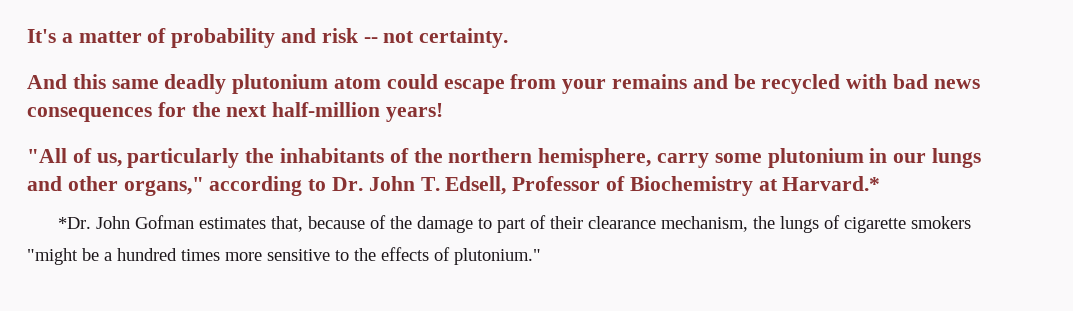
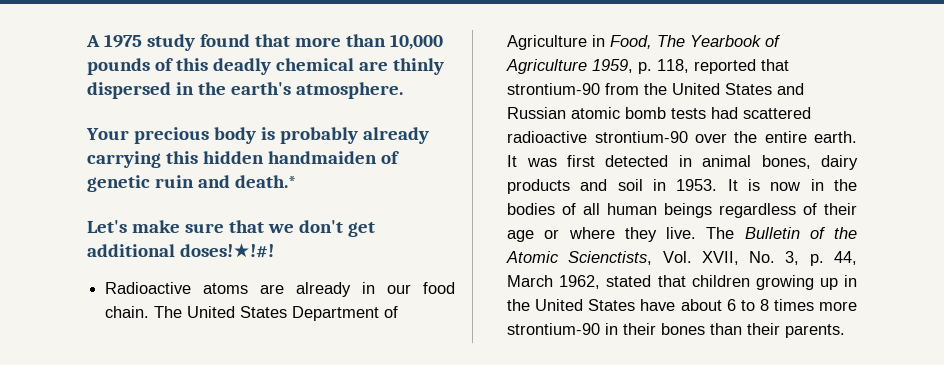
- It's a matter of probability and risk -- not certainty.
- And this same deadly plutonium atom could escape from your remains and be recycled with bad news consequences for the next half-million years!
- "All of us, particularly the inhabitants of the northern hemisphere, carry some plutonium in our lungs and other organs," according to Dr. John T. Edsell, Professor of Biochemistry at Harvard.*
- *Dr. John Gofman estimates that, because of the damage to part of their clearance mechanism, the lungs of cigarette smokers "might be a hundred times more sensitive to the effects of plutonium."
+ A 1975 study found that more than 10,000 pounds of this deadly chemical are thinly dispersed in the earth's atmosphere.
+ Your precious body is probably already carrying this hidden handmaiden of genetic ruin and death.*
+ Let's make sure that we don't get additional doses!★!#!
+ Radioactive atoms are already in our food chain. The United States Department of Agriculture in Food, The Yearbook of Agriculture 1959, p. 118, reported that strontium-90 from the United States and Russian atomic bomb tests had scattered radioactive strontium-90 over the entire earth. It was first detected in animal bones, dairy products and soil in 1953. It is now in the bodies of all human beings regardless of their age or where they live. The Bulletin of the Atomic Scienctists, Vol. XVII, No. 3, p. 44, March 1962, stated that children growing up in the United States have about 6 to 8 times more strontium-90 in their bones than their parents.

